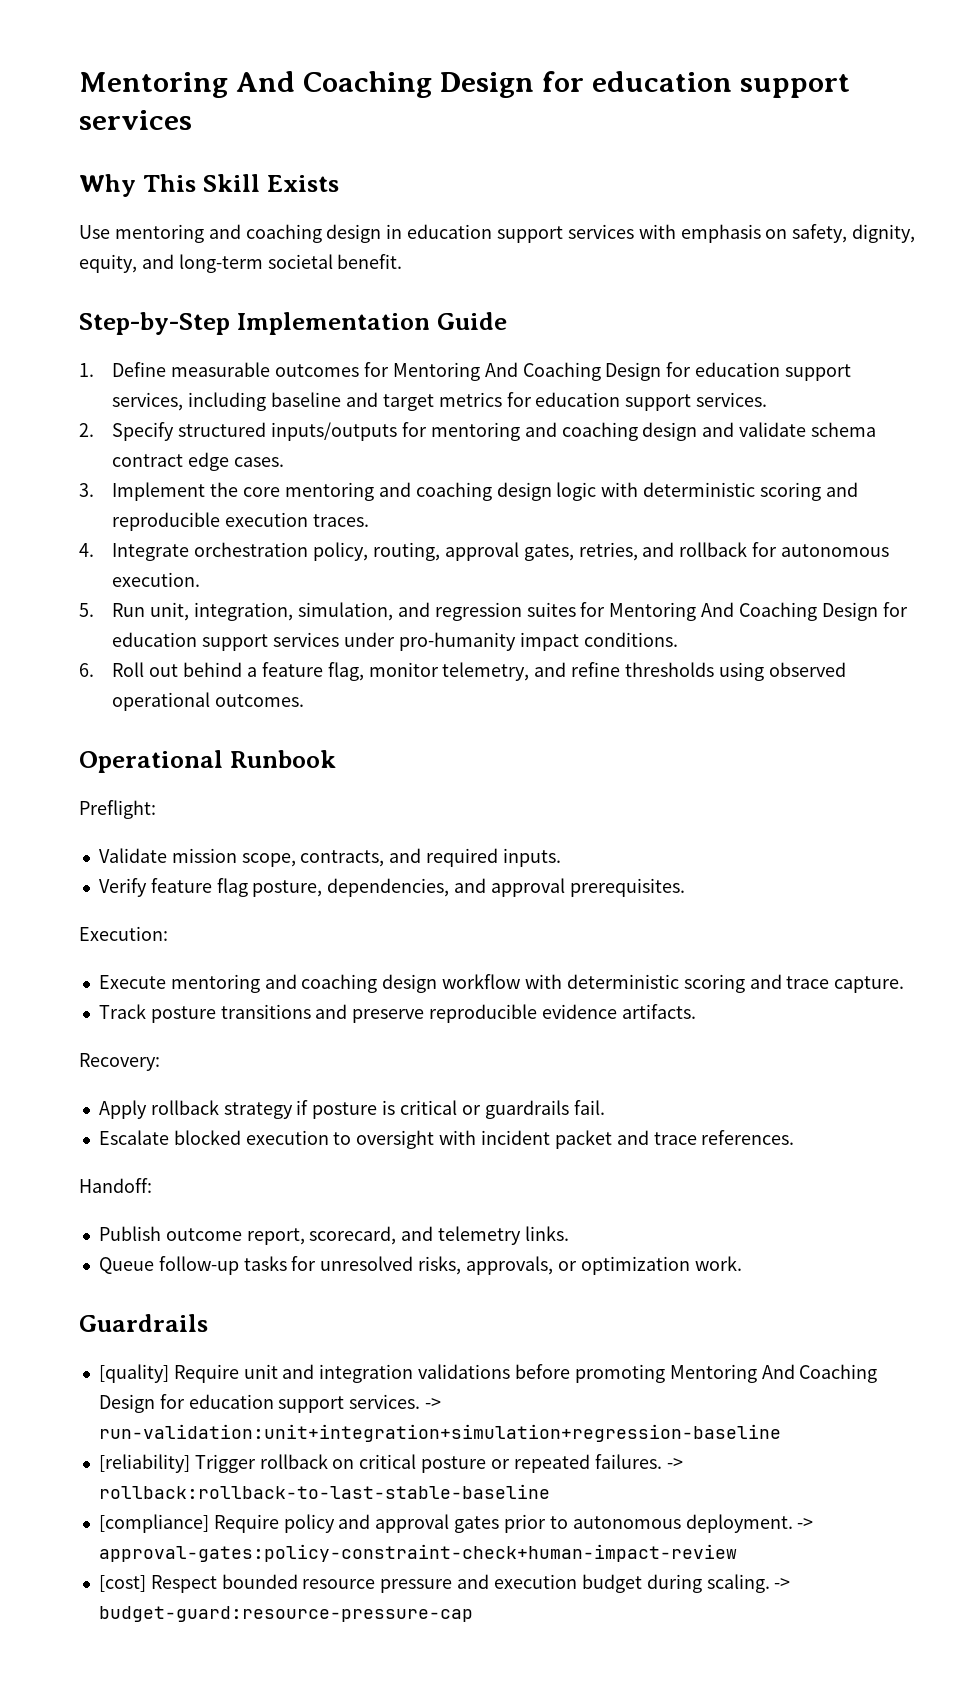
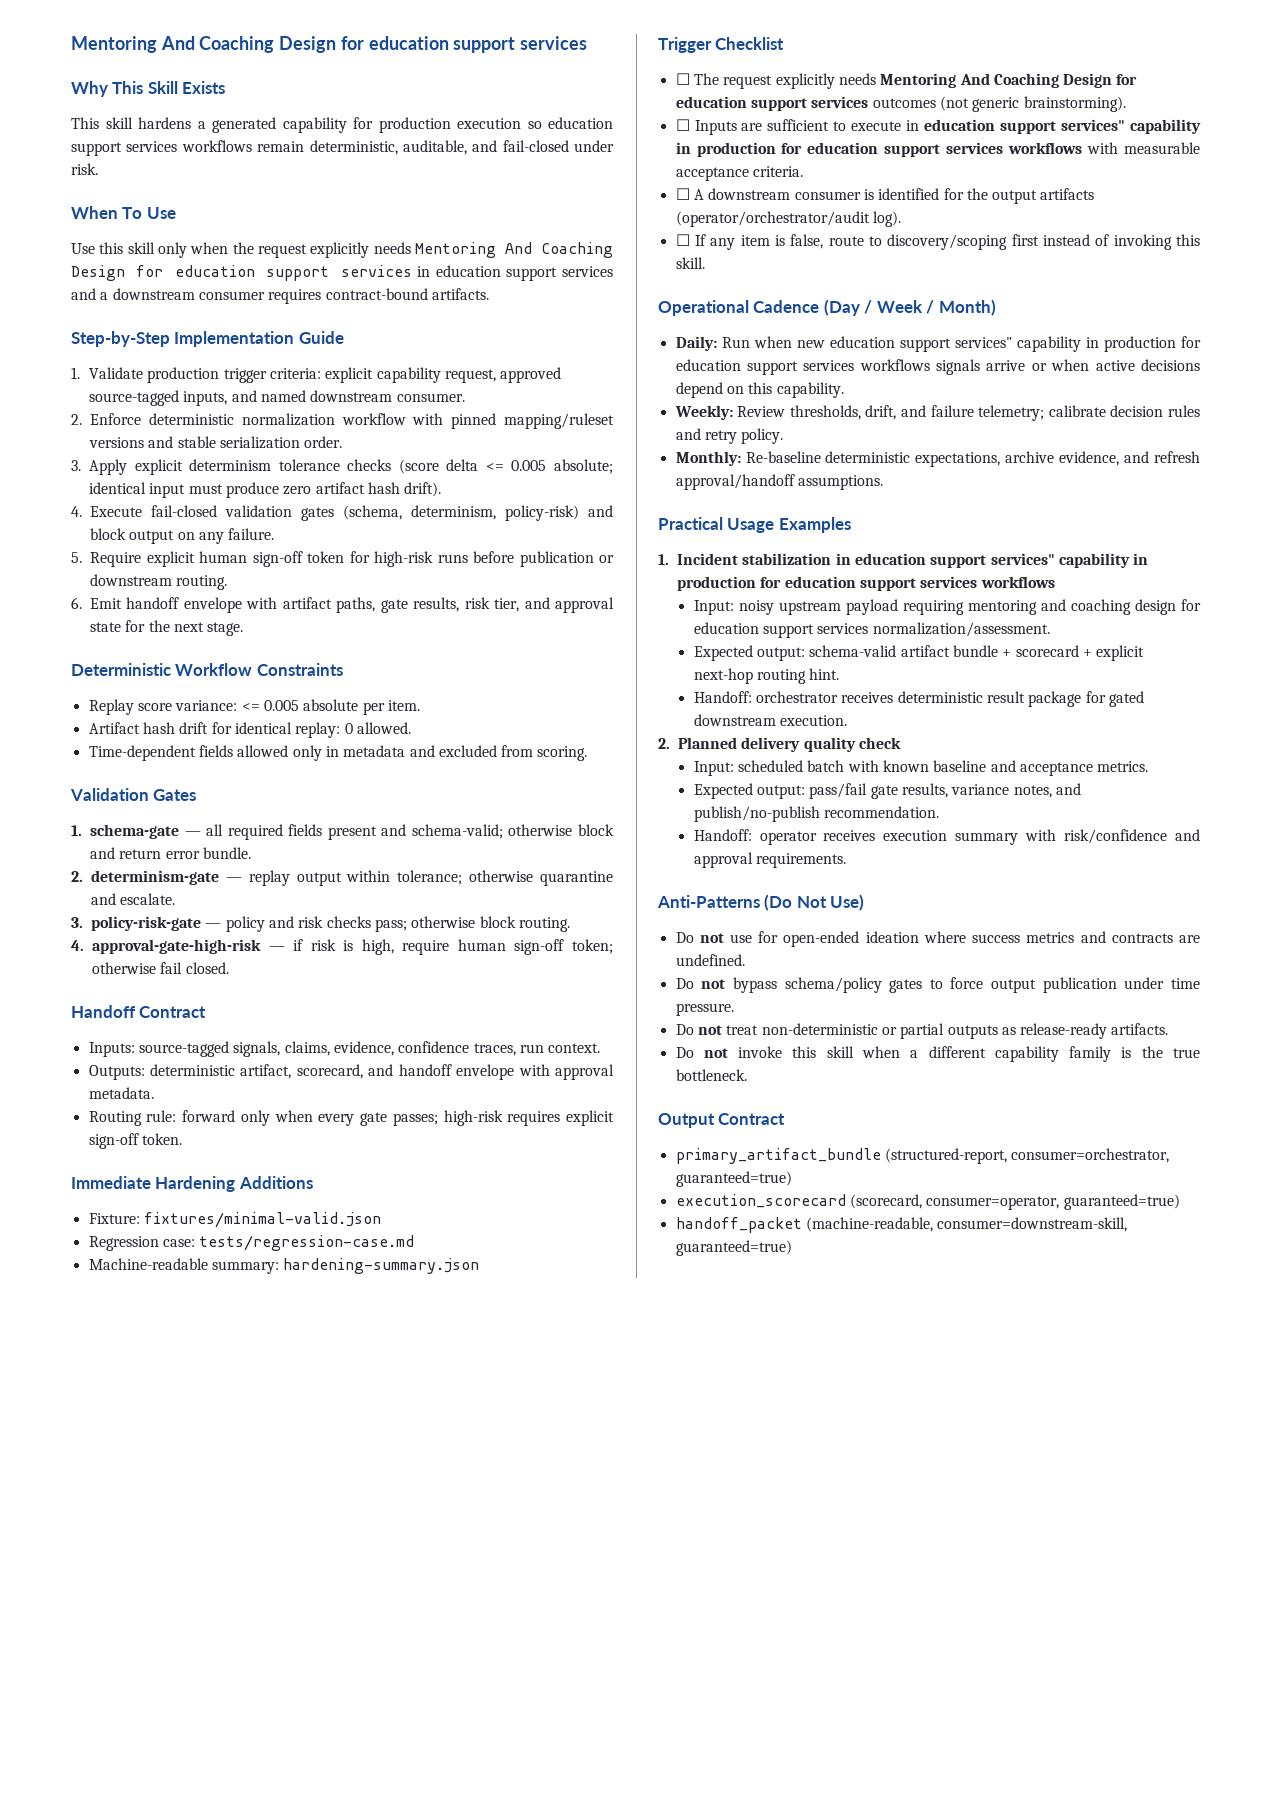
- Use mentoring and coaching design in education support services with emphasis on safety, dignity, equity, and long-term societal benefit.
+ This skill hardens a generated capability for production execution so education support services workflows remain deterministic, auditable, and fail-closed under risk.
+ When To Use
+ Use this skill only when the request explicitly needs Mentoring And Coaching Design for education support services in education support services and a downstream consumer requires contract-bound artifacts.
  Step-by-Step Implementation Guide
- 1. Define measurable outcomes for Mentoring And Coaching Design for education support services, including baseline and target metrics for education support services.
- 2. Specify structured inputs/outputs for mentoring and coaching design and validate schema contract edge cases.
- 3. Implement the core mentoring and coaching design logic with deterministic scoring and reproducible execution traces.
- 4. Integrate orchestration policy, routing, approval gates, retries, and rollback for autonomous execution.
- 5. Run unit, integration, simulation, and regression suites for Mentoring And Coaching Design for education support services under pro-humanity impact conditions.
- 6. Roll out behind a feature flag, monitor telemetry, and refine thresholds using observed operational outcomes.
- Operational Runbook
- Preflight:
- Validate mission scope, contracts, and required inputs.
- Verify feature flag posture, dependencies, and approval prerequisites.
- Execution:
- Execute mentoring and coaching design workflow with deterministic scoring and trace capture.
- Track posture transitions and preserve reproducible evidence artifacts.
- Recovery:
- Apply rollback strategy if posture is critical or guardrails fail.
- Escalate blocked execution to oversight with incident packet and trace references.
- Handoff:
- Publish outcome report, scorecard, and telemetry links.
- Queue follow-up tasks for unresolved risks, approvals, or optimization work.
- Guardrails
- [quality] Require unit and integration validations before promoting Mentoring And Coaching Design for education support services. -> run-validation:unit+integration+simulation+regression-baseline
- [reliability] Trigger rollback on critical posture or repeated failures. -> rollback:rollback-to-last-stable-baseline
- [compliance] Require policy and approval gates prior to autonomous deployment. -> approval-gates:policy-constraint-check+human-impact-review
- [cost] Respect bounded resource pressure and execution budget during scaling. -> budget-guard:resource-pressure-cap
+ 1. Validate production trigger criteria: explicit capability request, approved source-tagged inputs, and named downstream consumer.
+ 2. Enforce deterministic normalization workflow with pinned mapping/ruleset versions and stable serialization order.
+ 3. Apply explicit determinism tolerance checks (score delta <= 0.005 absolute; identical input must produce zero artifact hash drift).
+ 4. Execute fail-closed validation gates (schema, determinism, policy-risk) and block output on any failure.
+ 5. Require explicit human sign-off token for high-risk runs before publication or downstream routing.
+ 6. Emit handoff envelope with artifact paths, gate results, risk tier, and approval state for the next stage.
+ Deterministic Workflow Constraints
+ Replay score variance: <= 0.005 absolute per item.
+ Artifact hash drift for identical replay: 0 allowed.
+ Time-dependent fields allowed only in metadata and excluded from scoring.
+ Validation Gates
+ 1. schema-gate — all required fields present and schema-valid; otherwise block and return error bundle.
+ 2. determinism-gate — replay output within tolerance; otherwise quarantine and escalate.
+ 3. policy-risk-gate — policy and risk checks pass; otherwise block routing.
+ 4. approval-gate-high-risk — if risk is high, require human sign-off token; otherwise fail closed.
+ Handoff Contract
+ Inputs: source-tagged signals, claims, evidence, confidence traces, run context.
+ Outputs: deterministic artifact, scorecard, and handoff envelope with approval metadata.
+ Routing rule: forward only when every gate passes; high-risk requires explicit sign-off token.
+ Immediate Hardening Additions
+ Fixture: fixtures/minimal-valid.json
+ Regression case: tests/regression-case.md
+ Machine-readable summary: hardening-summary.json
+ Trigger Checklist
+ ☐ The request explicitly needs Mentoring And Coaching Design for education support services outcomes (not generic brainstorming).
+ ☐ Inputs are sufficient to execute in education support services" capability in production for education support services workflows with measurable acceptance criteria.
+ ☐ A downstream consumer is identified for the output artifacts (operator/orchestrator/audit log).
+ ☐ If any item is false, route to discovery/scoping first instead of invoking this skill.
+ Operational Cadence (Day / Week / Month)
+ Daily: Run when new education support services" capability in production for education support services workflows signals arrive or when active decisions depend on this capability.
+ Weekly: Review thresholds, drift, and failure telemetry; calibrate decision rules and retry policy.
+ Monthly: Re-baseline deterministic expectations, archive evidence, and refresh approval/handoff assumptions.
+ Practical Usage Examples
+ 1. Incident stabilization in education support services" capability in production for education support services workflows
+ Input: noisy upstream payload requiring mentoring and coaching design for education support services normalization/assessment.
+ Expected output: schema-valid artifact bundle + scorecard + explicit next-hop routing hint.
+ Handoff: orchestrator receives deterministic result package for gated downstream execution.
+ 2. Planned delivery quality check
+ Input: scheduled batch with known baseline and acceptance metrics.
+ Expected output: pass/fail gate results, variance notes, and publish/no-publish recommendation.
+ Handoff: operator receives execution summary with risk/confidence and approval requirements.
+ Anti-Patterns (Do Not Use)
+ Do not use for open-ended ideation where success metrics and contracts are undefined.
+ Do not bypass schema/policy gates to force output publication under time pressure.
+ Do not treat non-deterministic or partial outputs as release-ready artifacts.
+ Do not invoke this skill when a different capability family is the true bottleneck.
+ Output Contract
+ primary_artifact_bundle (structured-report, consumer=orchestrator, guaranteed=true)
+ execution_scorecard (scorecard, consumer=operator, guaranteed=true)
+ handoff_packet (machine-readable, consumer=downstream-skill, guaranteed=true)

